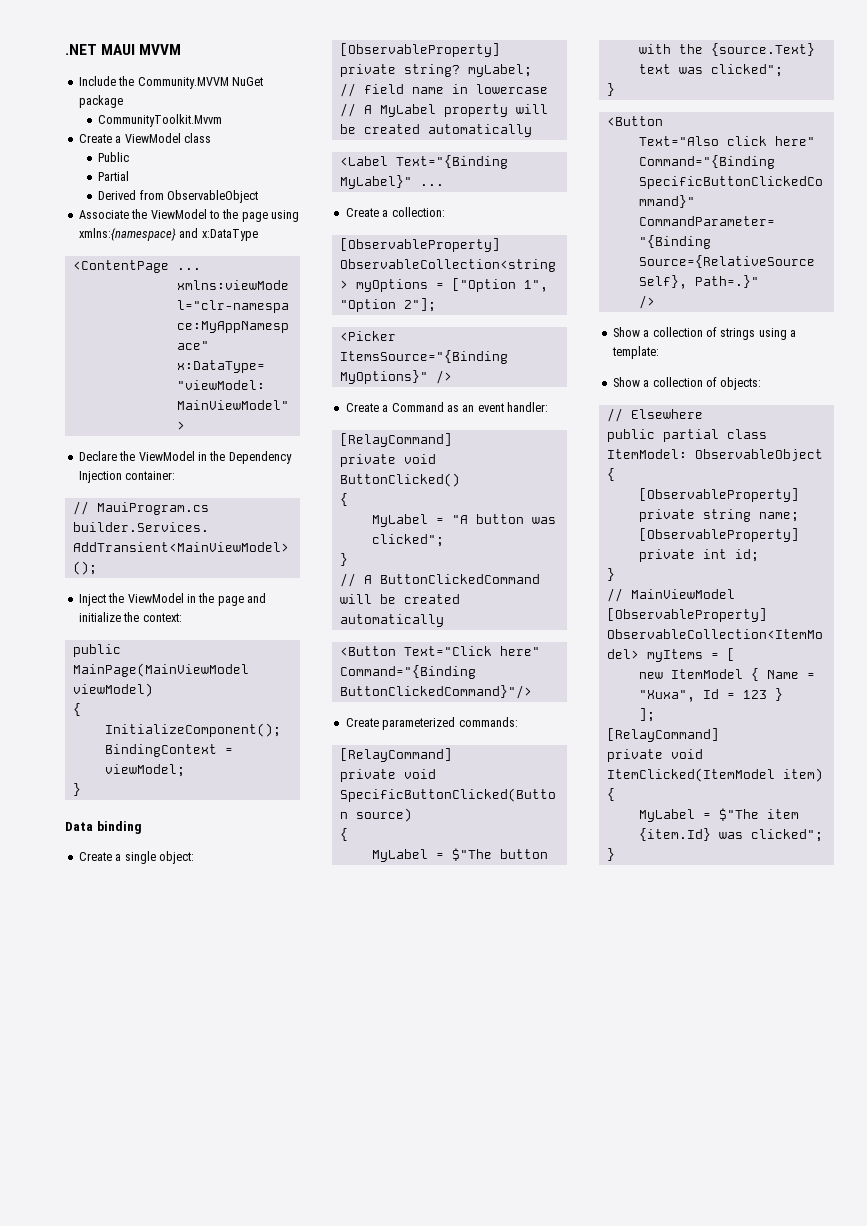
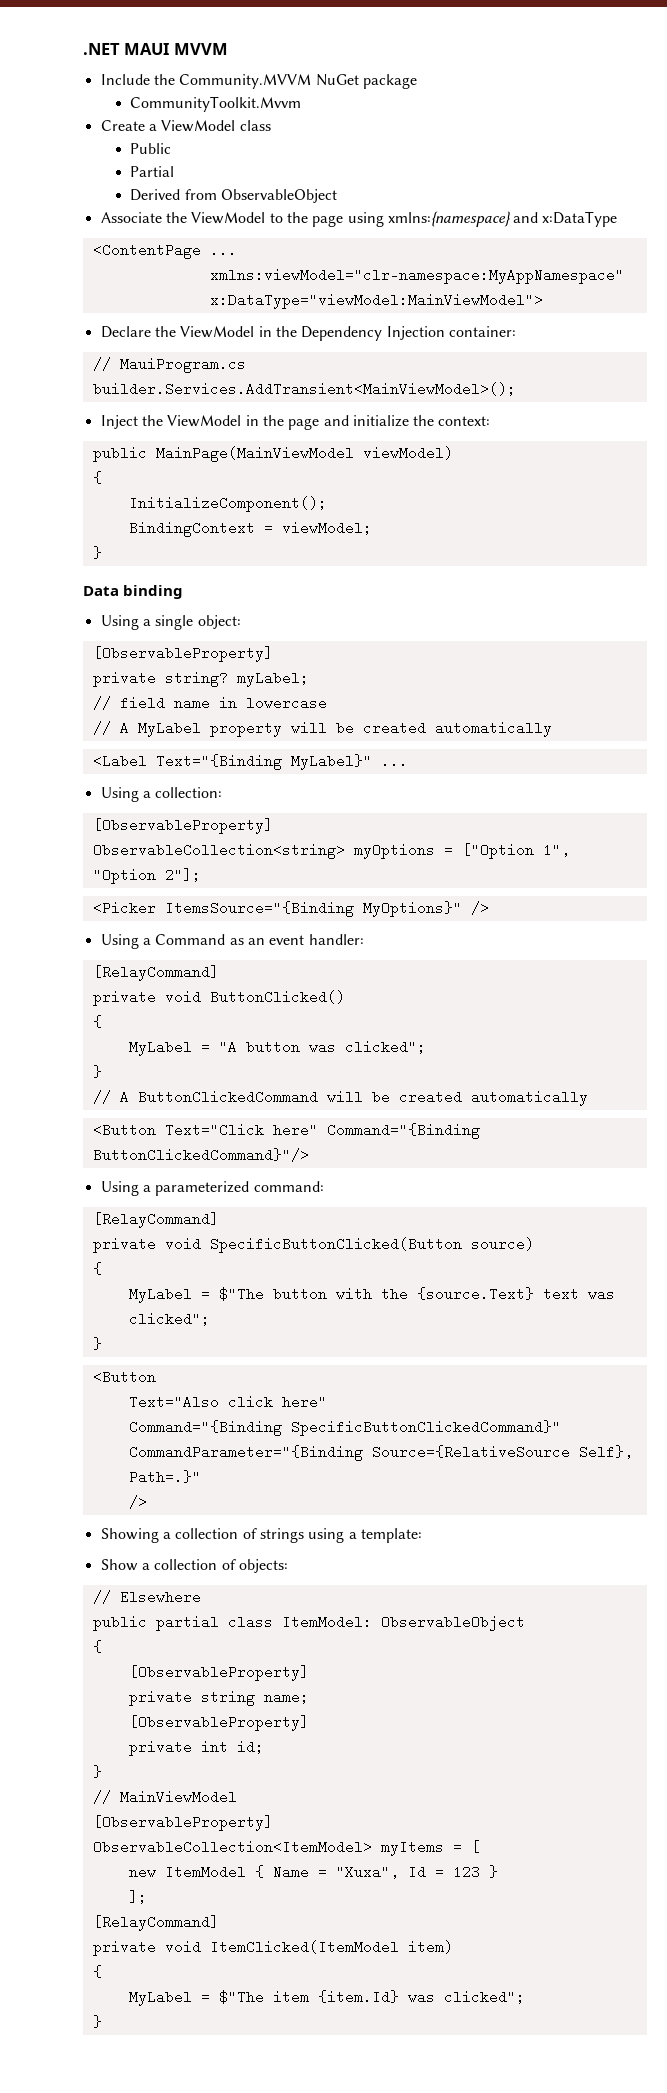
- Create a single object:
+ Using a single object:
- Create a collection:
+ Using a collection:
- Create a Command as an event handler:
+ Using a Command as an event handler:
- Create parameterized commands:
+ Using a parameterized command:
- Show a collection of strings using a template:
+ Showing a collection of strings using a template:

